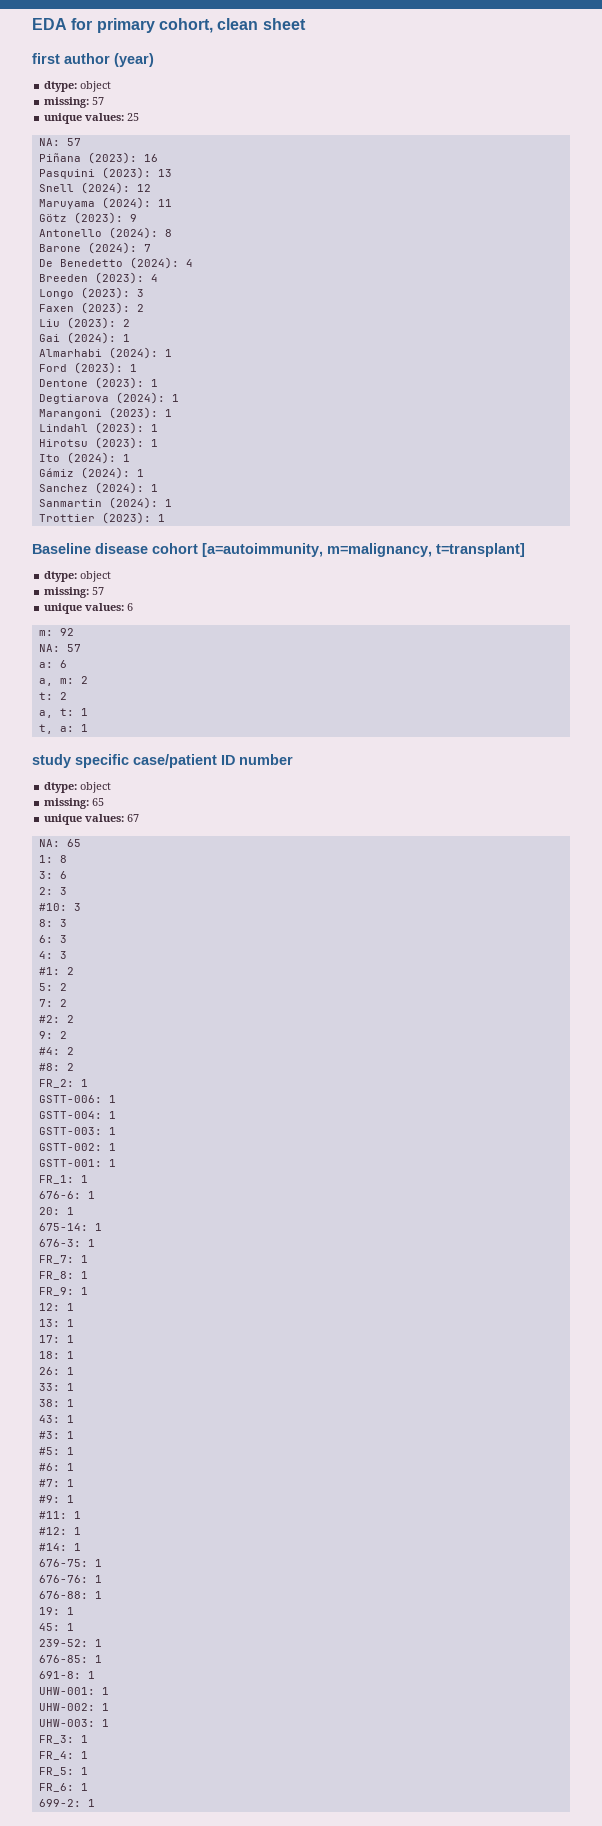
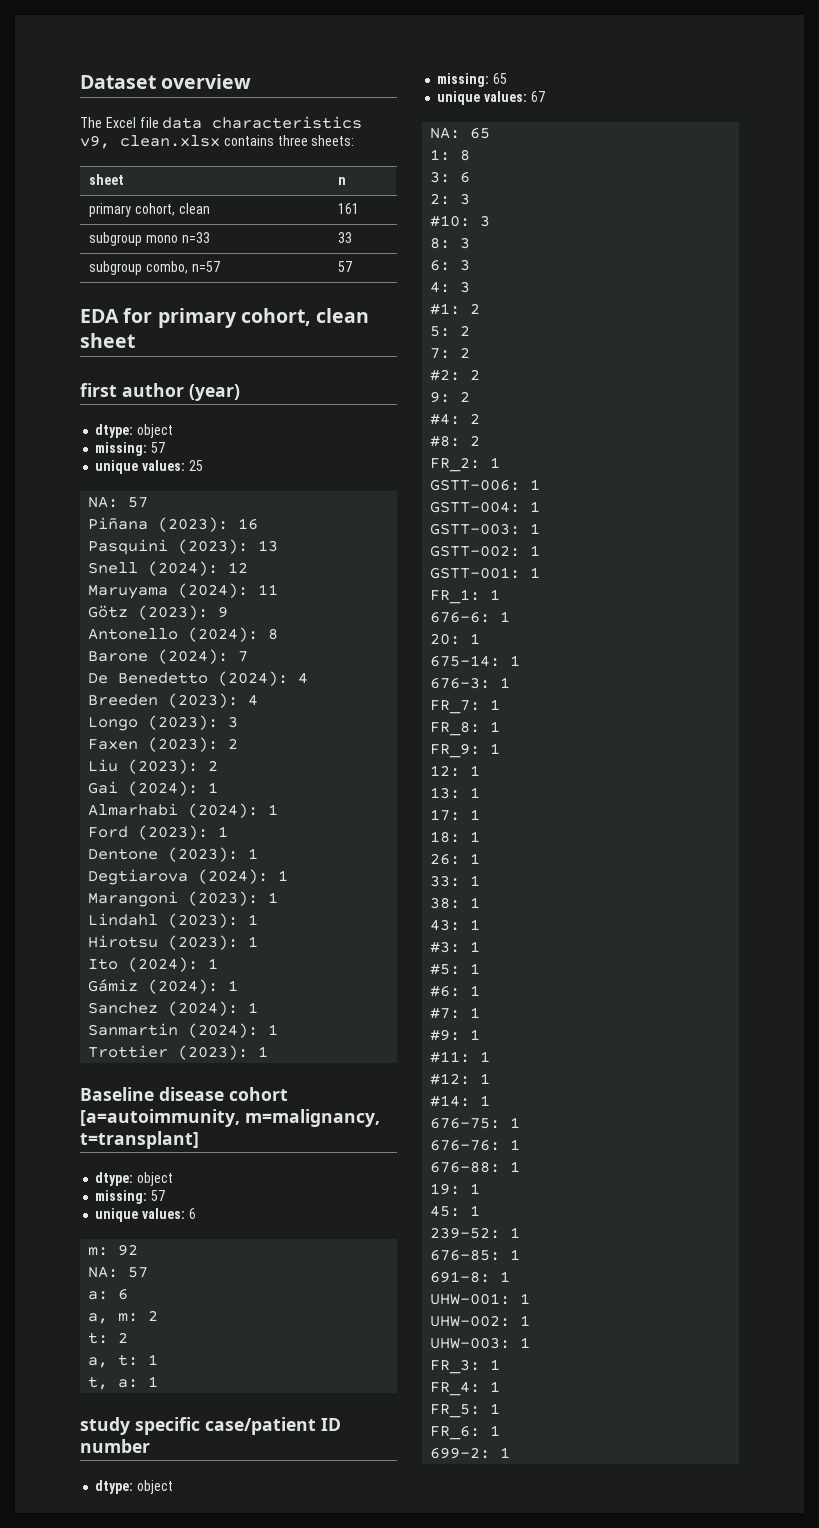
+ Dataset overview
+ The Excel file data characteristics v9, clean.xlsx contains three sheets:
+ sheet | n
+ primary cohort, clean | 161
+ subgroup mono n=33 | 33
+ subgroup combo, n=57 | 57

